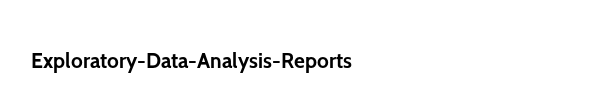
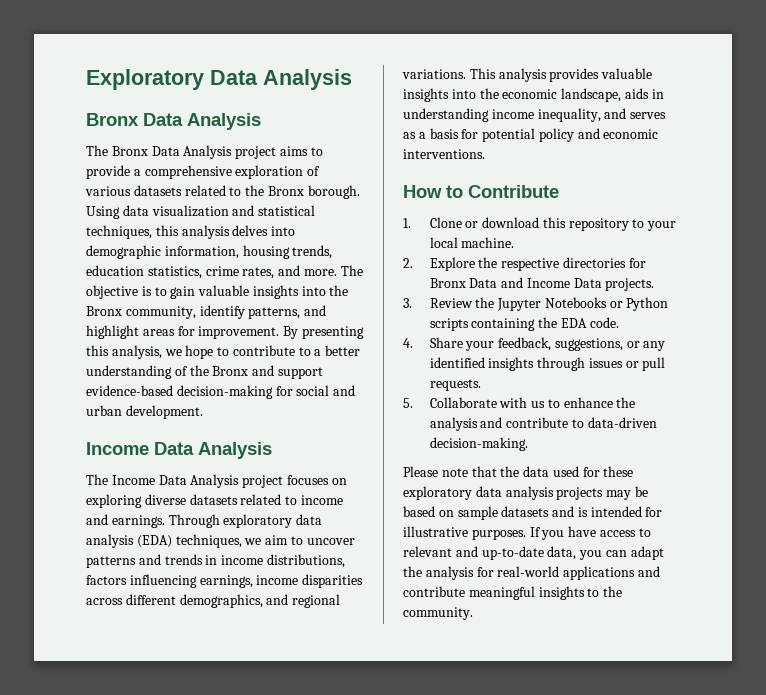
- Exploratory-Data-Analysis-Reports
+ Exploratory Data Analysis
+ Bronx Data Analysis
+ The Bronx Data Analysis project aims to provide a comprehensive exploration of various datasets related to the Bronx borough. Using data visualization and statistical techniques, this analysis delves into demographic information, housing trends, education statistics, crime rates, and more. The objective is to gain valuable insights into the Bronx community, identify patterns, and highlight areas for improvement. By presenting this analysis, we hope to contribute to a better understanding of the Bronx and support evidence-based decision-making for social and urban development.
+ Income Data Analysis
+ The Income Data Analysis project focuses on exploring diverse datasets related to income and earnings. Through exploratory data analysis (EDA) techniques, we aim to uncover patterns and trends in income distributions, factors influencing earnings, income disparities across different demographics, and regional variations. This analysis provides valuable insights into the economic landscape, aids in understanding income inequality, and serves as a basis for potential policy and economic interventions.
+ How to Contribute
+ 1. Clone or download this repository to your local machine.
+ 2. Explore the respective directories for Bronx Data and Income Data projects.
+ 3. Review the Jupyter Notebooks or Python scripts containing the EDA code.
+ 4. Share your feedback, suggestions, or any identified insights through issues or pull requests.
+ 5. Collaborate with us to enhance the analysis and contribute to data-driven decision-making.
+ Please note that the data used for these exploratory data analysis projects may be based on sample datasets and is intended for illustrative purposes. If you have access to relevant and up-to-date data, you can adapt the analysis for real-world applications and contribute meaningful insights to the community.

